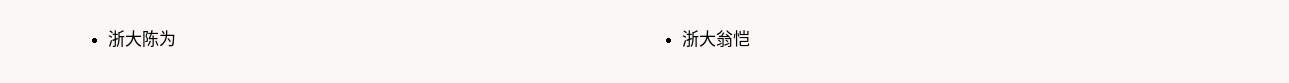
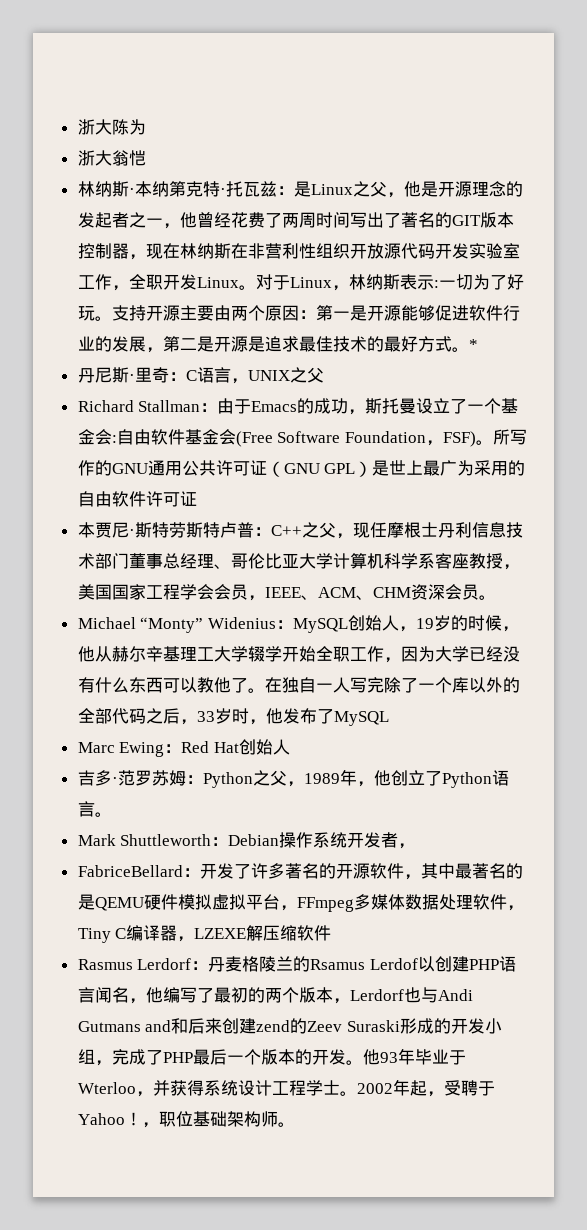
+ 林纳斯·本纳第克特·托瓦兹：是Linux之父，他是开源理念的发起者之一，他曾经花费了两周时间写出了著名的GIT版本控制器，现在林纳斯在非营利性组织开放源代码开发实验室工作，全职开发Linux。对于Linux，林纳斯表示:一切为了好玩。支持开源主要由两个原因：第一是开源能够促进软件行业的发展，第二是开源是追求最佳技术的最好方式。*
+ 丹尼斯·里奇：C语言，UNIX之父
+ Richard Stallman：由于Emacs的成功，斯托曼设立了一个基金会:自由软件基金会(Free Software Foundation，FSF)。所写作的GNU通用公共许可证（GNU GPL）是世上最广为采用的自由软件许可证
+ 本贾尼·斯特劳斯特卢普：C++之父，现任摩根士丹利信息技术部门董事总经理、哥伦比亚大学计算机科学系客座教授，美国国家工程学会会员，IEEE、ACM、CHM资深会员。
+ Michael “Monty” Widenius：MySQL创始人，19岁的时候，他从赫尔辛基理工大学辍学开始全职工作，因为大学已经没有什么东西可以教他了。在独自一人写完除了一个库以外的全部代码之后，33岁时，他发布了MySQL
+ Marc Ewing：Red Hat创始人
+ 吉多·范罗苏姆：Python之父，1989年，他创立了Python语言。
+ Mark Shuttleworth：Debian操作系统开发者，
+ FabriceBellard：开发了许多著名的开源软件，其中最著名的是QEMU硬件模拟虚拟平台，FFmpeg多媒体数据处理软件，Tiny C编译器，LZEXE解压缩软件
+ Rasmus Lerdorf：丹麦格陵兰的Rsamus Lerdof以创建PHP语言闻名，他编写了最初的两个版本，Lerdorf也与Andi Gutmans and和后来创建zend的Zeev Suraski形成的开发小组，完成了PHP最后一个版本的开发。他93年毕业于Wterloo，并获得系统设计工程学士。2002年起，受聘于Yahoo！，职位基础架构师。

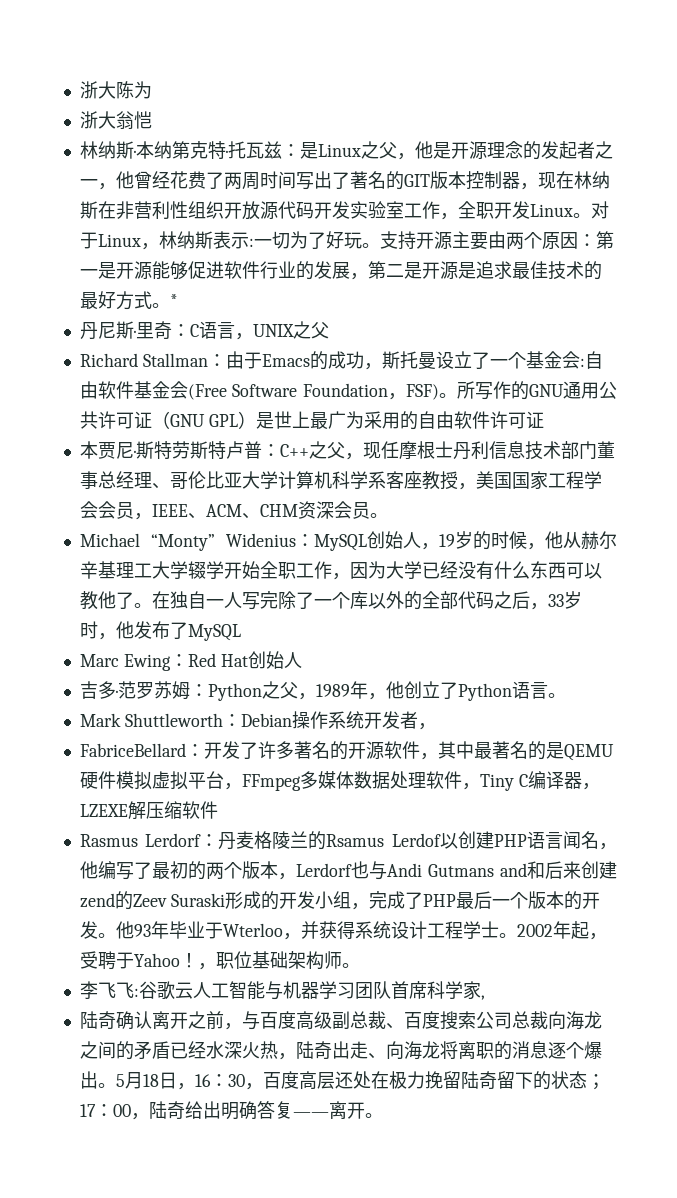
+ 李飞飞:谷歌云人工智能与机器学习团队首席科学家,
+ 陆奇确认离开之前，与百度高级副总裁、百度搜索公司总裁向海龙之间的矛盾已经水深火热，陆奇出走、向海龙将离职的消息逐个爆出。5月18日，16：30，百度高层还处在极力挽留陆奇留下的状态；17：00，陆奇给出明确答复——离开。

